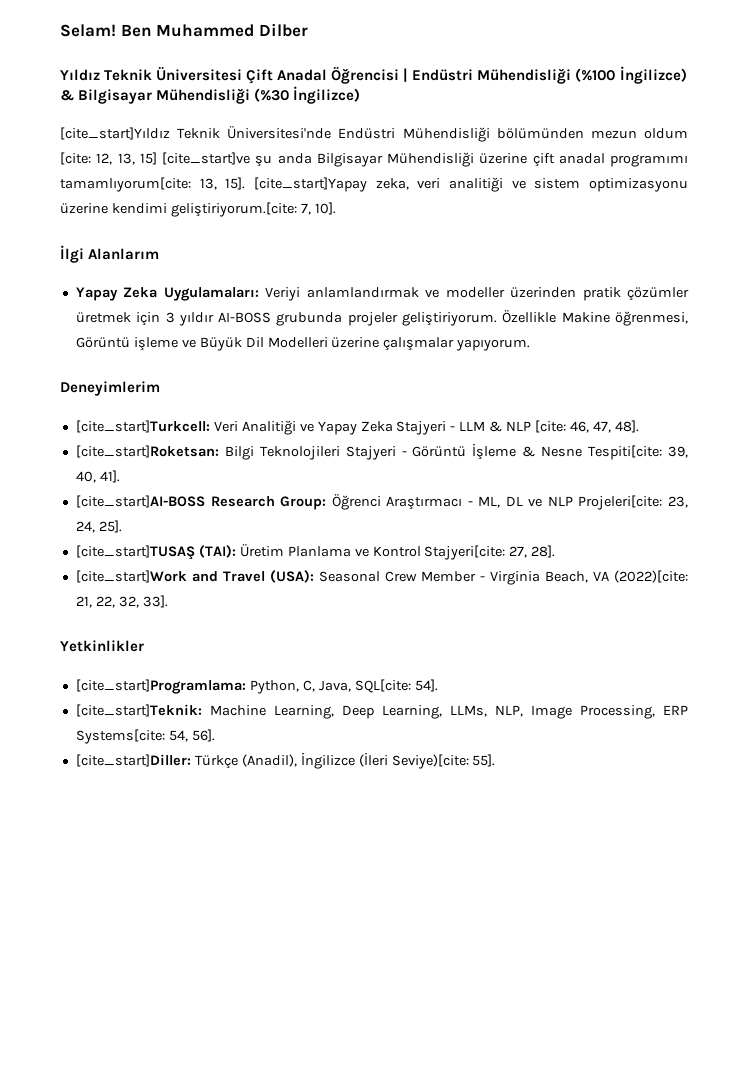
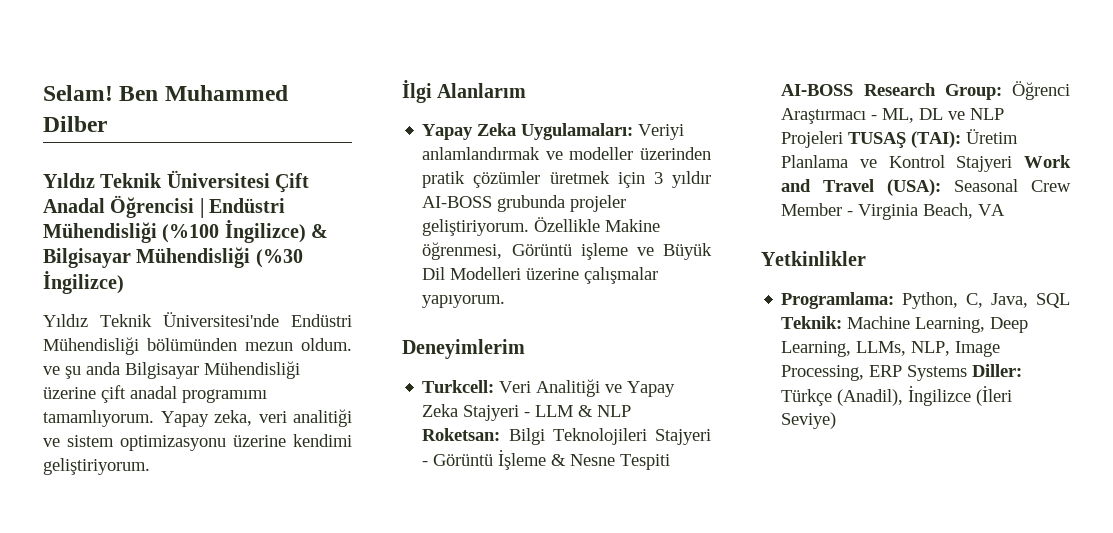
- [cite_start]Yıldız Teknik Üniversitesi'nde Endüstri Mühendisliği bölümünden mezun oldum [cite: 12, 13, 15] [cite_start]ve şu anda Bilgisayar Mühendisliği üzerine çift anadal programımı tamamlıyorum[cite: 13, 15]. [cite_start]Yapay zeka, veri analitiği ve sistem optimizasyonu üzerine kendimi geliştiriyorum.[cite: 7, 10].
+ Yıldız Teknik Üniversitesi'nde Endüstri Mühendisliği bölümünden mezun oldum. ve şu anda Bilgisayar Mühendisliği üzerine çift anadal programımı tamamlıyorum. Yapay zeka, veri analitiği ve sistem optimizasyonu üzerine kendimi geliştiriyorum.
- [cite_start]Turkcell: Veri Analitiği ve Yapay Zeka Stajyeri - LLM & NLP [cite: 46, 47, 48].
- [cite_start]Roketsan: Bilgi Teknolojileri Stajyeri - Görüntü İşleme & Nesne Tespiti[cite: 39, 40, 41].
- [cite_start]AI-BOSS Research Group: Öğrenci Araştırmacı - ML, DL ve NLP Projeleri[cite: 23, 24, 25].
- [cite_start]TUSAŞ (TAI): Üretim Planlama ve Kontrol Stajyeri[cite: 27, 28].
- [cite_start]Work and Travel (USA): Seasonal Crew Member - Virginia Beach, VA (2022)[cite: 21, 22, 32, 33].
+ Turkcell: Veri Analitiği ve Yapay Zeka Stajyeri - LLM & NLP Roketsan: Bilgi Teknolojileri Stajyeri - Görüntü İşleme & Nesne Tespiti AI-BOSS Research Group: Öğrenci Araştırmacı - ML, DL ve NLP Projeleri TUSAŞ (TAI): Üretim Planlama ve Kontrol Stajyeri Work and Travel (USA): Seasonal Crew Member - Virginia Beach, VA
- [cite_start]Programlama: Python, C, Java, SQL[cite: 54].
- [cite_start]Teknik: Machine Learning, Deep Learning, LLMs, NLP, Image Processing, ERP Systems[cite: 54, 56].
- [cite_start]Diller: Türkçe (Anadil), İngilizce (İleri Seviye)[cite: 55].
+ Programlama: Python, C, Java, SQL Teknik: Machine Learning, Deep Learning, LLMs, NLP, Image Processing, ERP Systems Diller: Türkçe (Anadil), İngilizce (İleri Seviye)

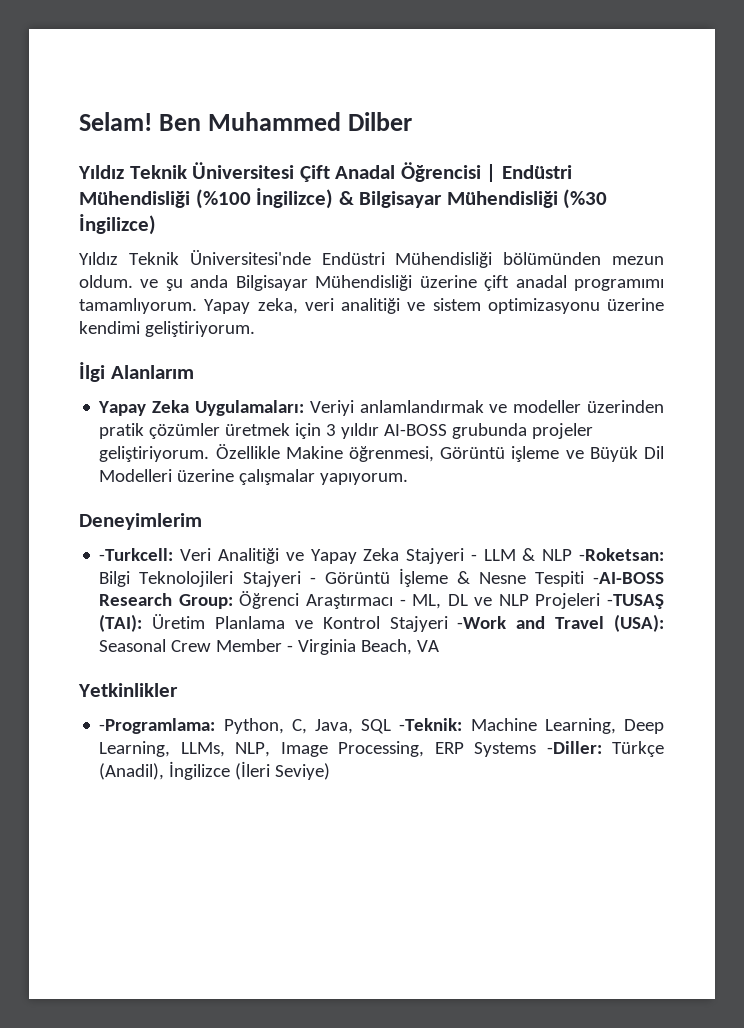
- Turkcell: Veri Analitiği ve Yapay Zeka Stajyeri - LLM & NLP Roketsan: Bilgi Teknolojileri Stajyeri - Görüntü İşleme & Nesne Tespiti AI-BOSS Research Group: Öğrenci Araştırmacı - ML, DL ve NLP Projeleri TUSAŞ (TAI): Üretim Planlama ve Kontrol Stajyeri Work and Travel (USA): Seasonal Crew Member - Virginia Beach, VA
+ -Turkcell: Veri Analitiği ve Yapay Zeka Stajyeri - LLM & NLP -Roketsan: Bilgi Teknolojileri Stajyeri - Görüntü İşleme & Nesne Tespiti -AI-BOSS Research Group: Öğrenci Araştırmacı - ML, DL ve NLP Projeleri -TUSAŞ (TAI): Üretim Planlama ve Kontrol Stajyeri -Work and Travel (USA): Seasonal Crew Member - Virginia Beach, VA
- Programlama: Python, C, Java, SQL Teknik: Machine Learning, Deep Learning, LLMs, NLP, Image Processing, ERP Systems Diller: Türkçe (Anadil), İngilizce (İleri Seviye)
+ -Programlama: Python, C, Java, SQL -Teknik: Machine Learning, Deep Learning, LLMs, NLP, Image Processing, ERP Systems -Diller: Türkçe (Anadil), İngilizce (İleri Seviye)

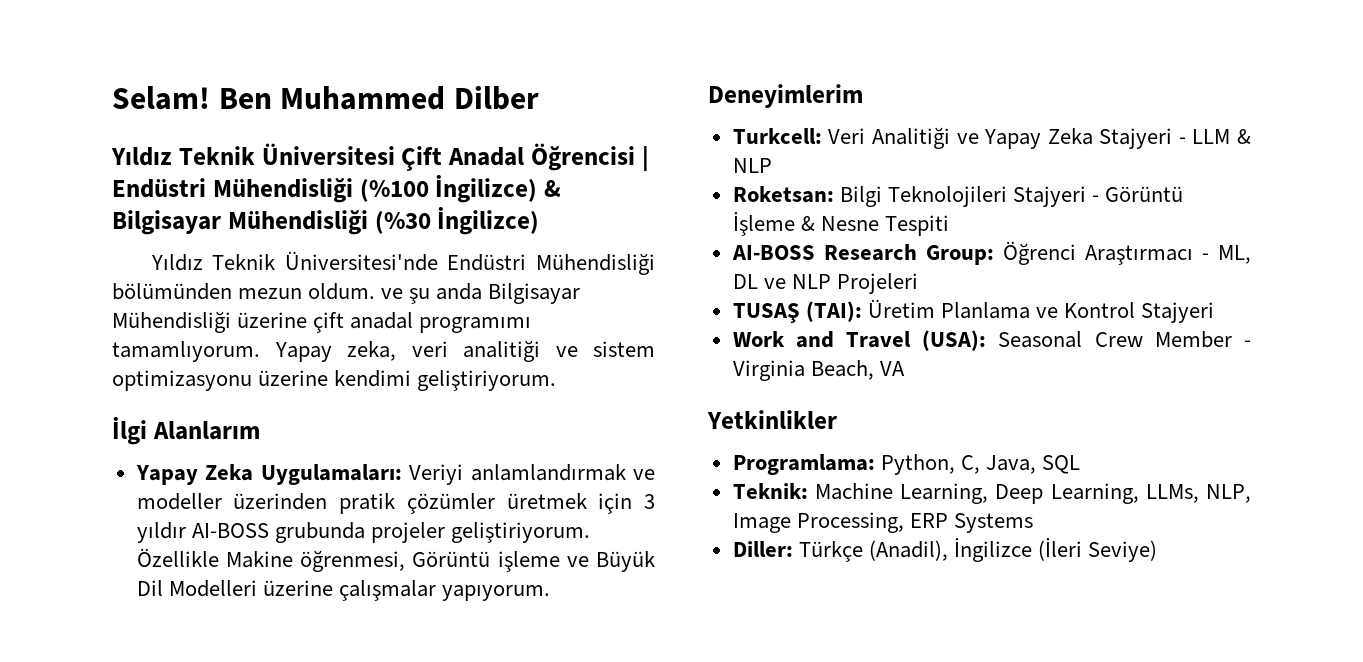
- -Turkcell: Veri Analitiği ve Yapay Zeka Stajyeri - LLM & NLP -Roketsan: Bilgi Teknolojileri Stajyeri - Görüntü İşleme & Nesne Tespiti -AI-BOSS Research Group: Öğrenci Araştırmacı - ML, DL ve NLP Projeleri -TUSAŞ (TAI): Üretim Planlama ve Kontrol Stajyeri -Work and Travel (USA): Seasonal Crew Member - Virginia Beach, VA
+ Turkcell: Veri Analitiği ve Yapay Zeka Stajyeri - LLM & NLP
+ Roketsan: Bilgi Teknolojileri Stajyeri - Görüntü İşleme & Nesne Tespiti
+ AI-BOSS Research Group: Öğrenci Araştırmacı - ML, DL ve NLP Projeleri
+ TUSAŞ (TAI): Üretim Planlama ve Kontrol Stajyeri
+ Work and Travel (USA): Seasonal Crew Member - Virginia Beach, VA
- -Programlama: Python, C, Java, SQL -Teknik: Machine Learning, Deep Learning, LLMs, NLP, Image Processing, ERP Systems -Diller: Türkçe (Anadil), İngilizce (İleri Seviye)
+ Programlama: Python, C, Java, SQL
+ Teknik: Machine Learning, Deep Learning, LLMs, NLP, Image Processing, ERP Systems
+ Diller: Türkçe (Anadil), İngilizce (İleri Seviye)

